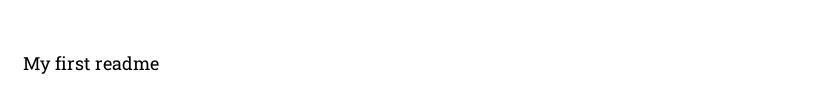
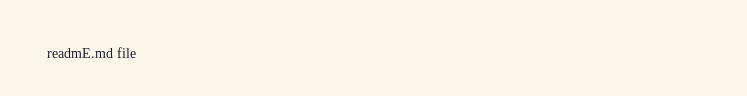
- My first readme
+ readmE.md file

